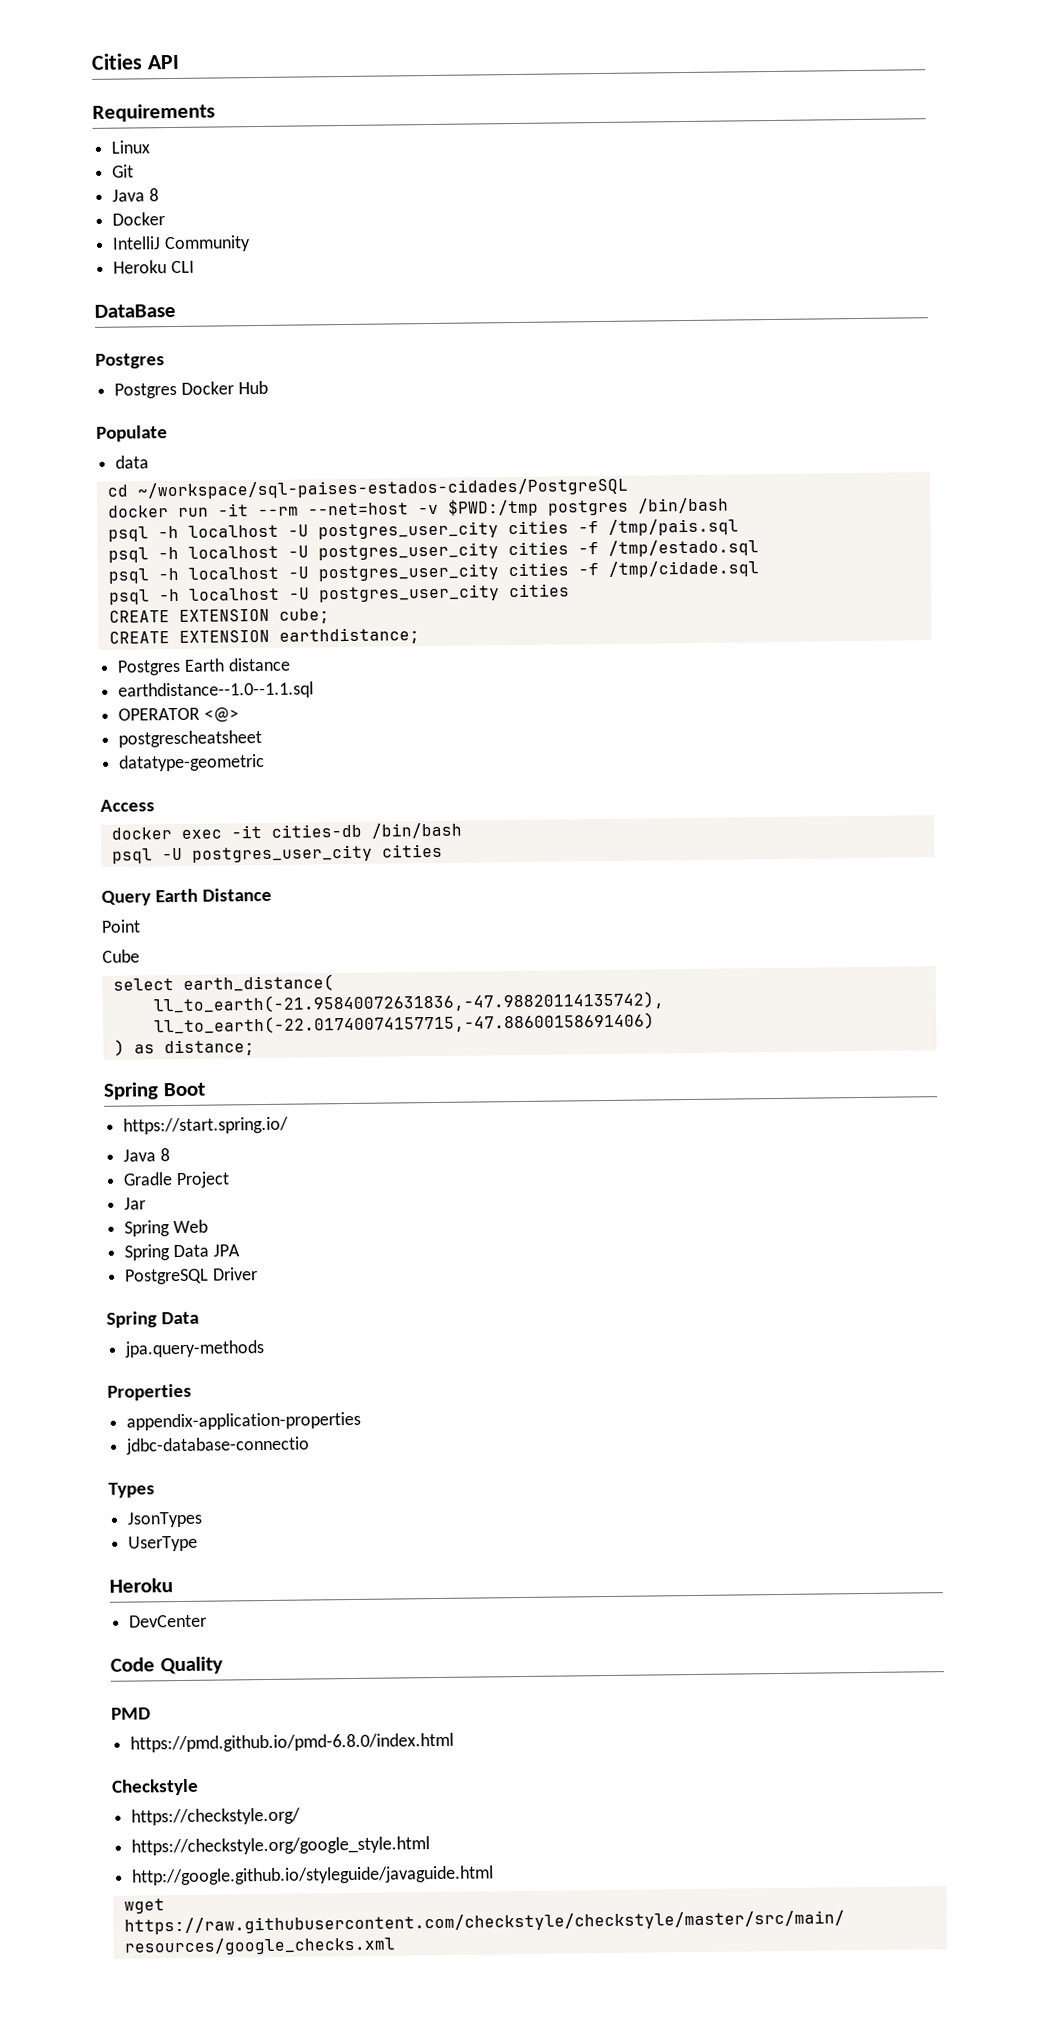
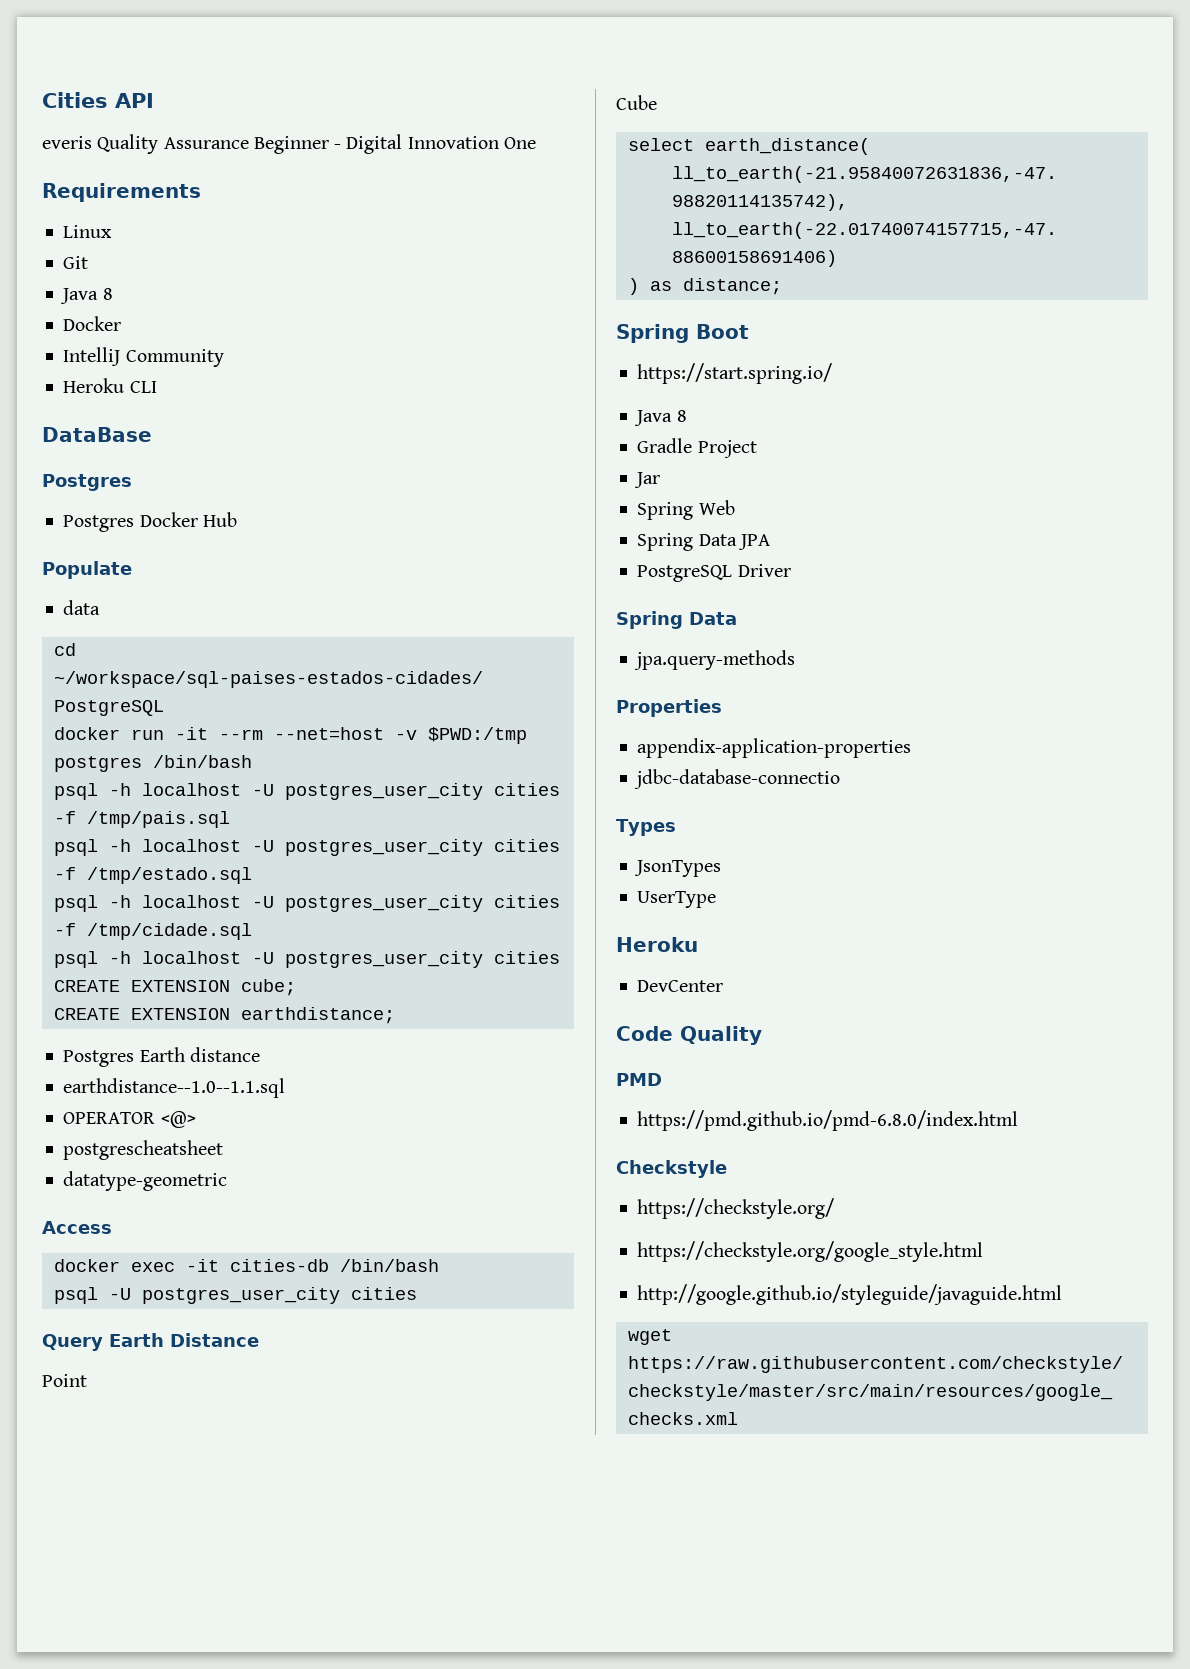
+ everis Quality Assurance Beginner - Digital Innovation One

